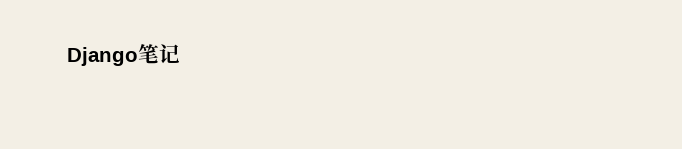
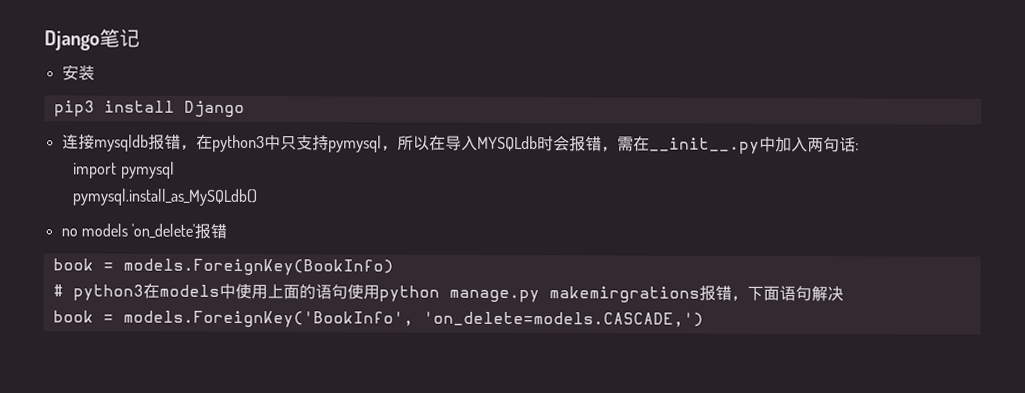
+ 安装
+ pip3 install Django
+ 连接mysqldb报错，在python3中只支持pymysql，所以在导入MYSQLdb时会报错，需在__init__.py中加入两句话:
+ import pymysql
+ pymysql.install_as_MySQLdb()
+ no models 'on_delete'报错
+ book = models.ForeignKey(BookInfo)
+ # python3在models中使用上面的语句使用python manage.py makemirgrations报错，下面语句解决
+ book = models.ForeignKey('BookInfo', 'on_delete=models.CASCADE,')

